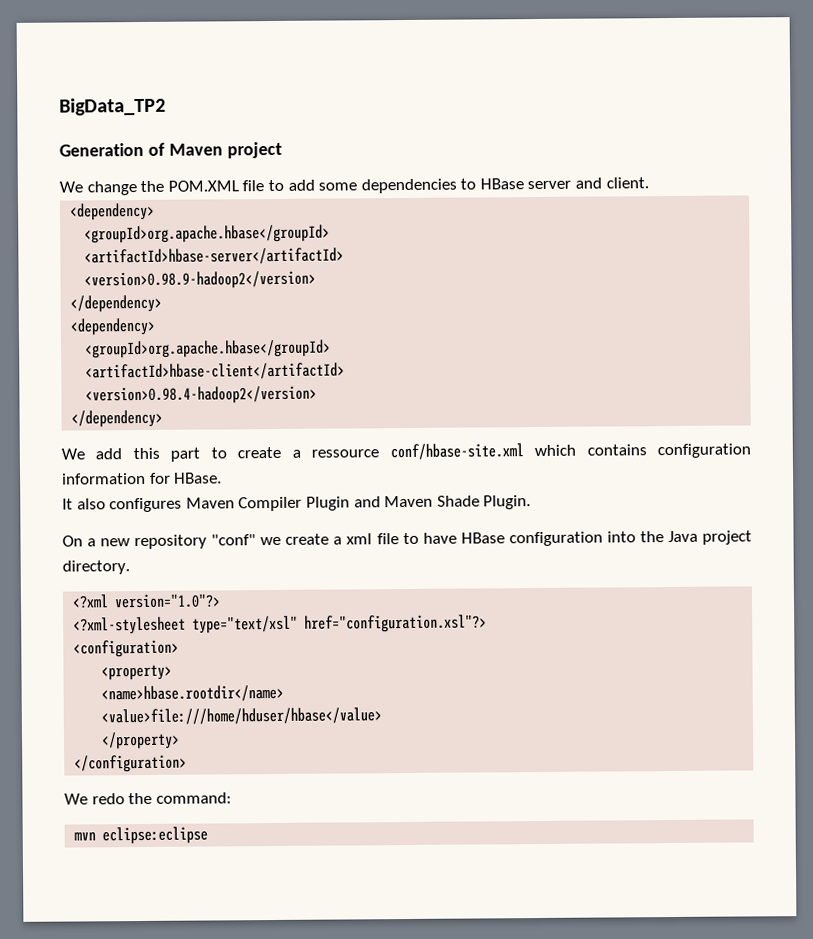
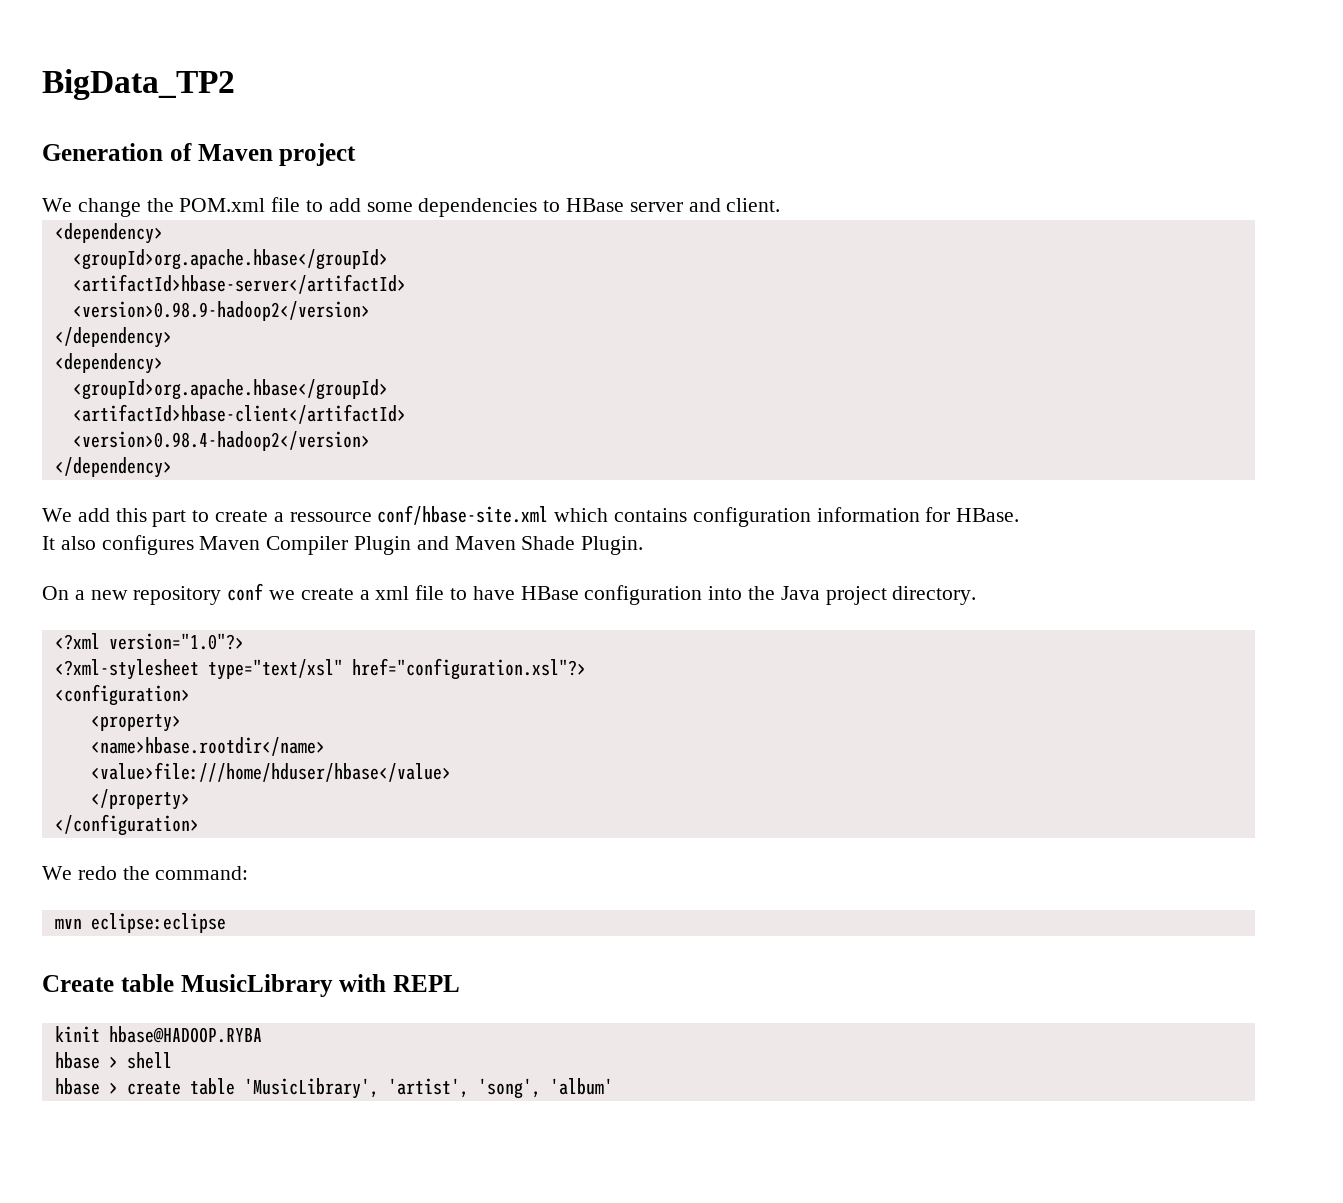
- We change the POM.XML file to add some dependencies to HBase server and client.
+ We change the POM.xml file to add some dependencies to HBase server and client.
- On a new repository "conf" we create a xml file to have HBase configuration into the Java project directory.
+ On a new repository conf we create a xml file to have HBase configuration into the Java project directory.
+ Create table MusicLibrary with REPL
+ kinit hbase@HADOOP.RYBA
+ hbase > shell
+ hbase > create table 'MusicLibrary', 'artist', 'song', 'album'

